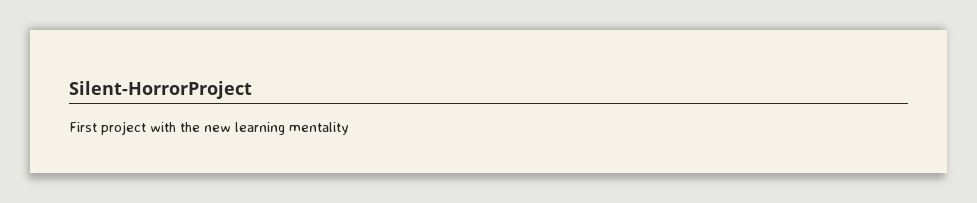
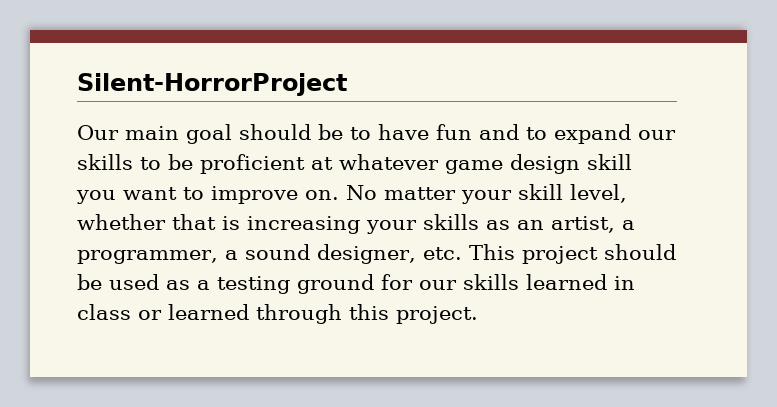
- First project with the new learning mentality
+ Our main goal should be to have fun and to expand our skills to be proficient at whatever game design skill you want to improve on. No matter your skill level, whether that is increasing your skills as an artist, a programmer, a sound designer, etc. This project should be used as a testing ground for our skills learned in class or learned through this project.

